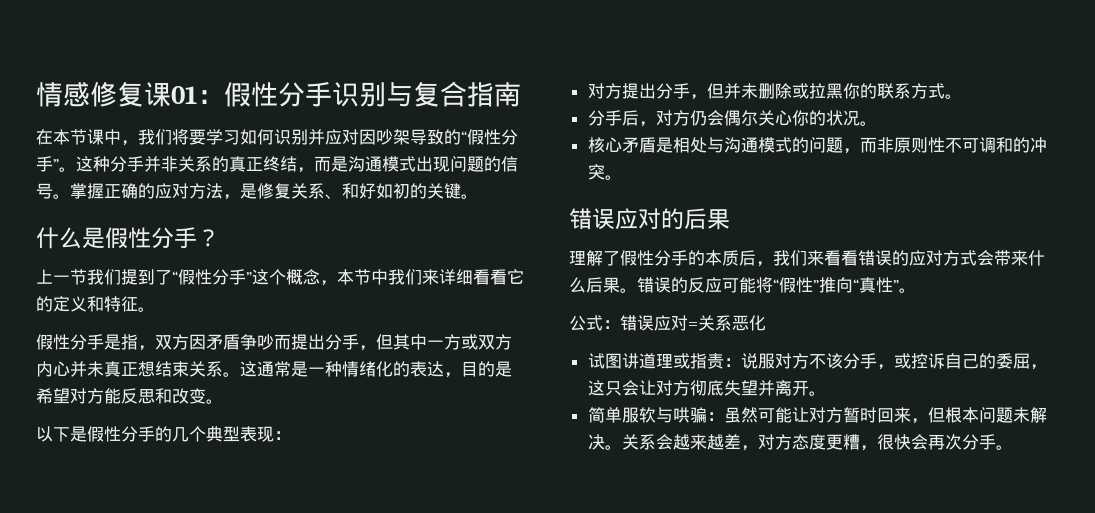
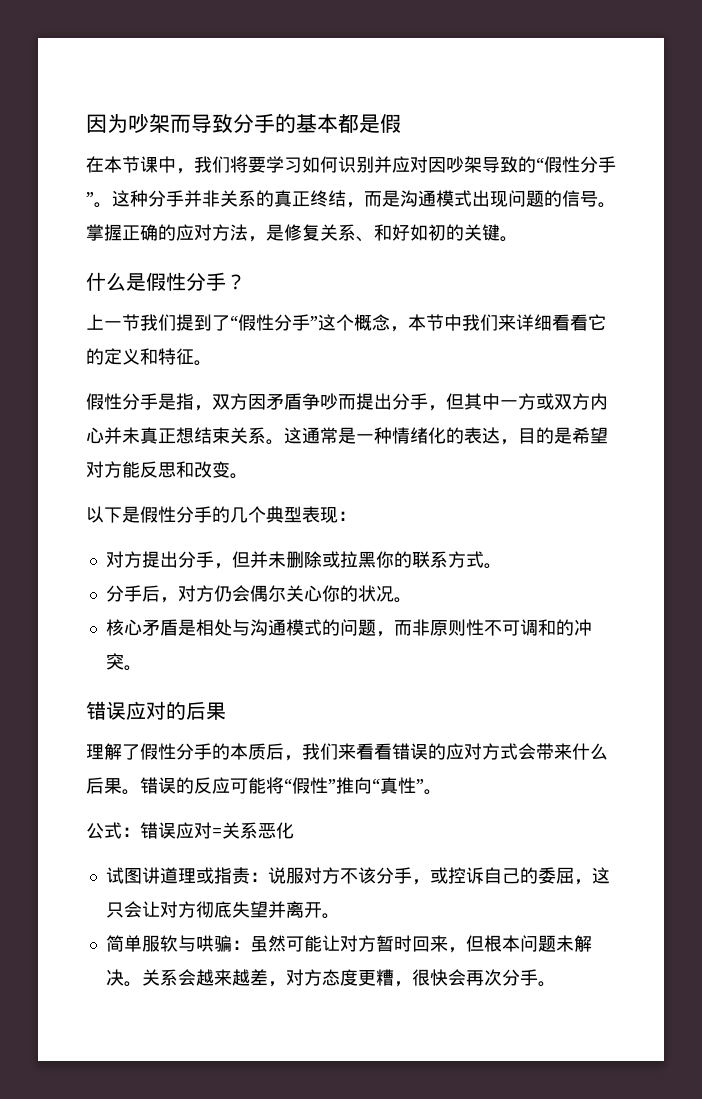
- 情感修复课01：假性分手识别与复合指南
+ 因为吵架而导致分手的基本都是假

